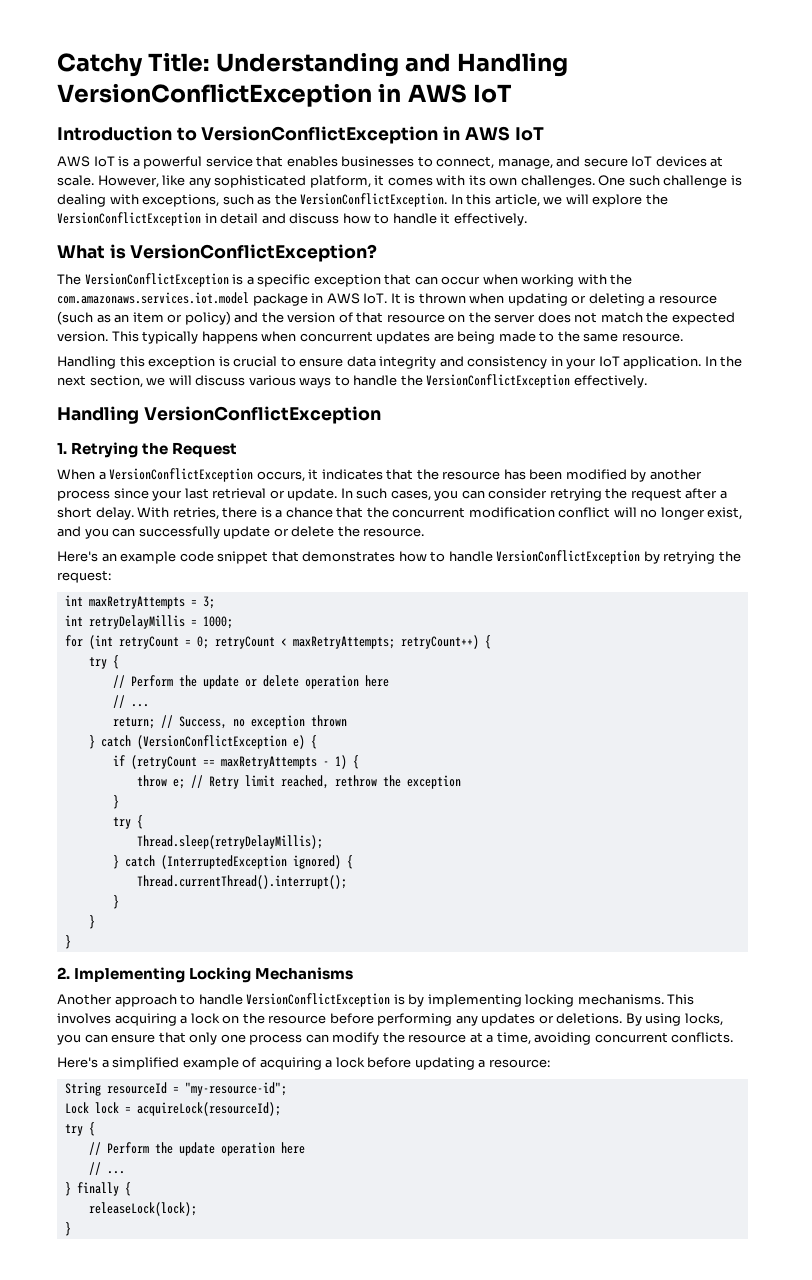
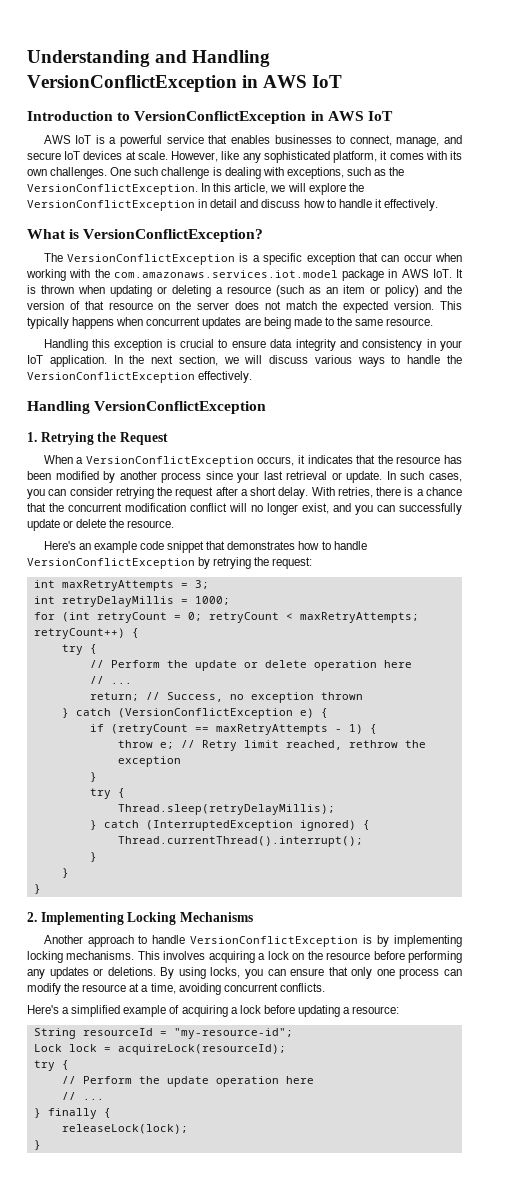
- Catchy Title: Understanding and Handling VersionConflictException in AWS IoT
+ Understanding and Handling VersionConflictException in AWS IoT

